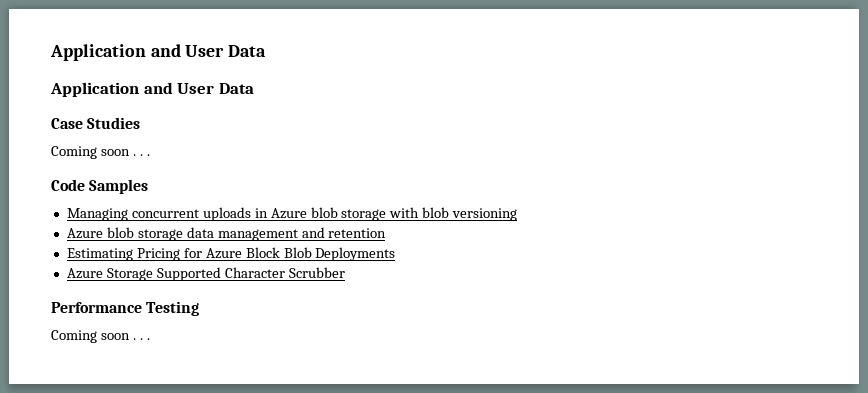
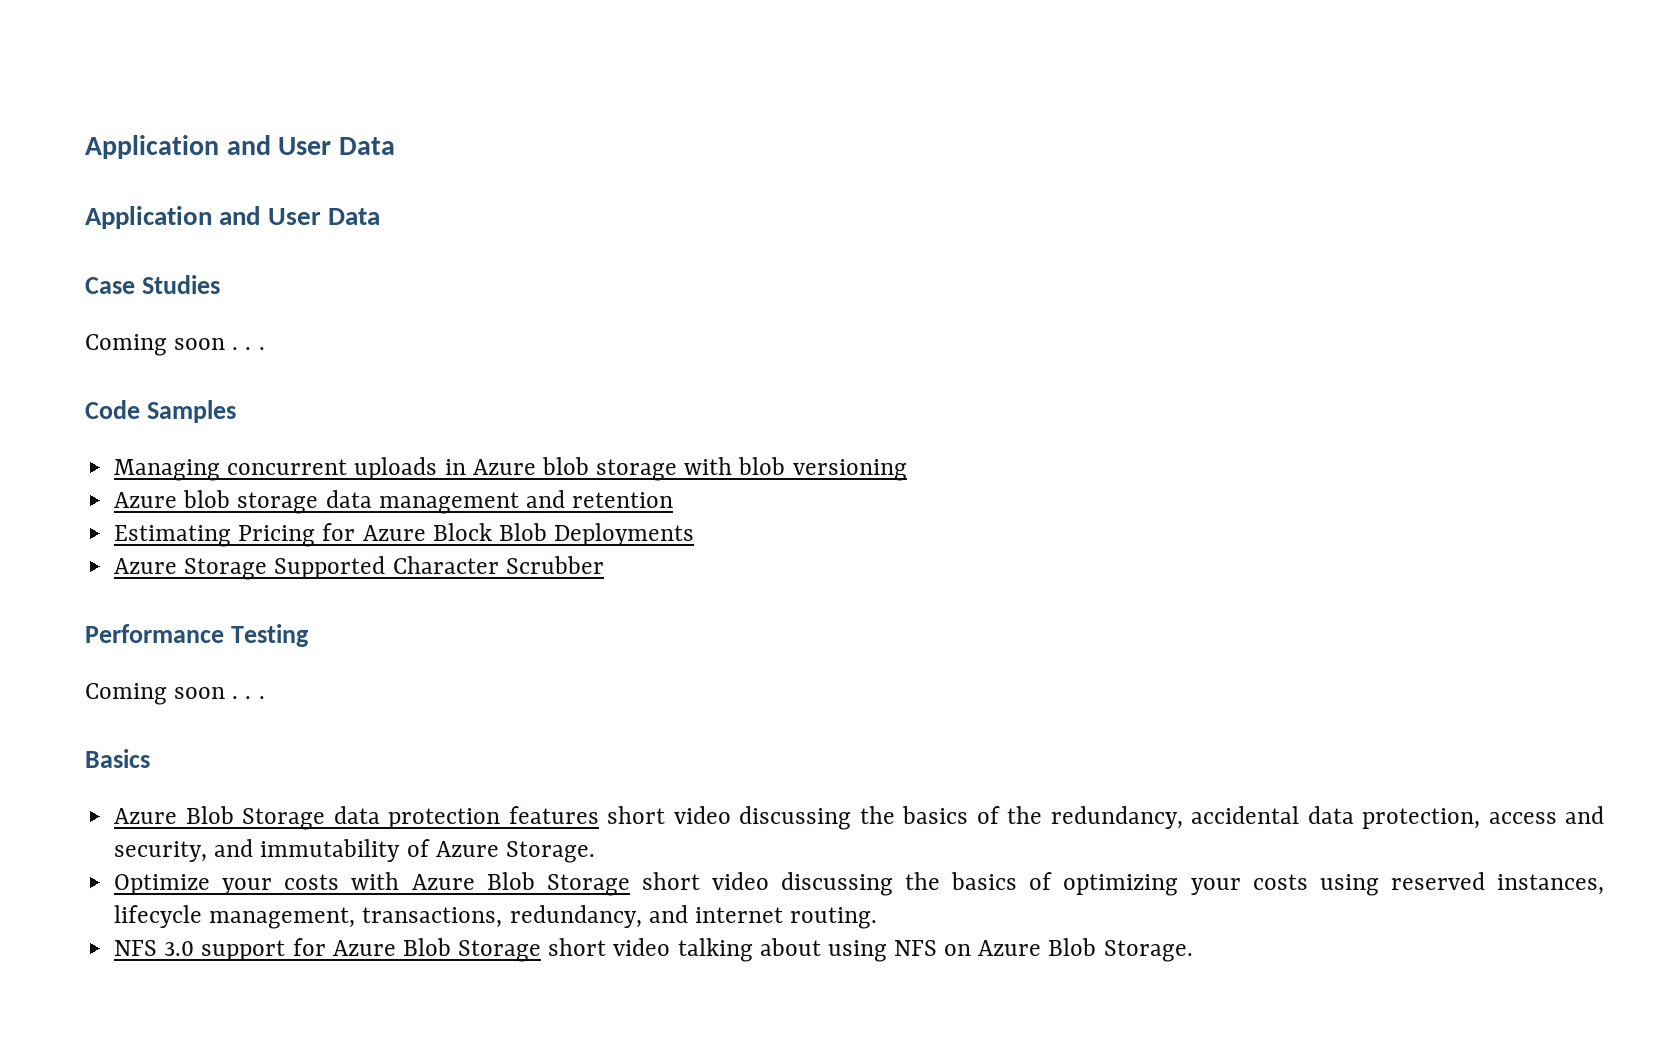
+ Basics
+ Azure Blob Storage data protection features short video discussing the basics of the redundancy, accidental data protection, access and security, and immutability of Azure Storage.
+ Optimize your costs with Azure Blob Storage short video discussing the basics of optimizing your costs using reserved instances, lifecycle management, transactions, redundancy, and internet routing.
+ NFS 3.0 support for Azure Blob Storage short video talking about using NFS on Azure Blob Storage.

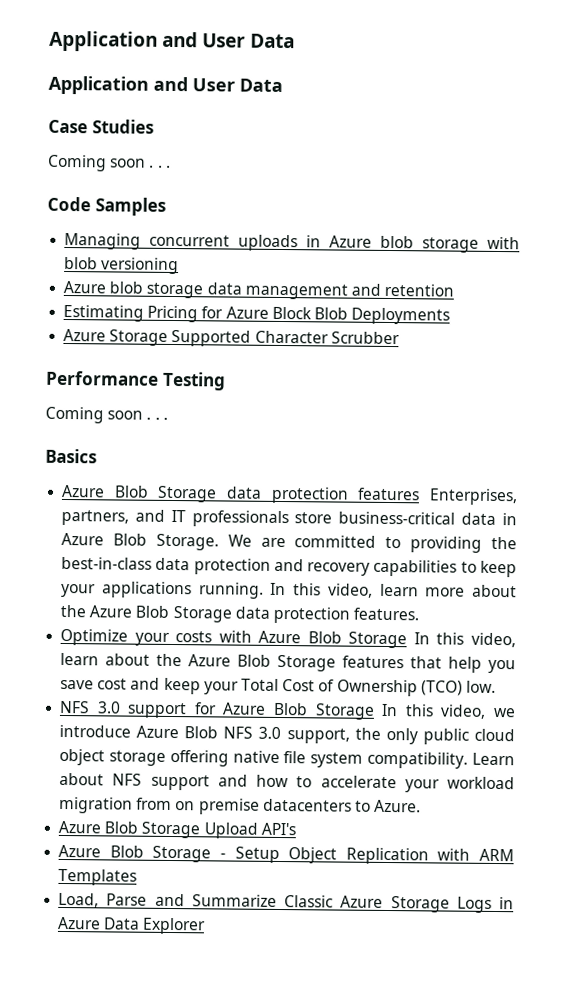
- Azure Blob Storage data protection features short video discussing the basics of the redundancy, accidental data protection, access and security, and immutability of Azure Storage.
+ Azure Blob Storage data protection features Enterprises, partners, and IT professionals store business-critical data in Azure Blob Storage. We are committed to providing the best-in-class data protection and recovery capabilities to keep your applications running. In this video, learn more about the Azure Blob Storage data protection features.
- Optimize your costs with Azure Blob Storage short video discussing the basics of optimizing your costs using reserved instances, lifecycle management, transactions, redundancy, and internet routing.
+ Optimize your costs with Azure Blob Storage In this video, learn about the Azure Blob Storage features that help you save cost and keep your Total Cost of Ownership (TCO) low.
- NFS 3.0 support for Azure Blob Storage short video talking about using NFS on Azure Blob Storage.
+ NFS 3.0 support for Azure Blob Storage In this video, we introduce Azure Blob NFS 3.0 support, the only public cloud object storage offering native file system compatibility. Learn about NFS support and how to accelerate your workload migration from on premise datacenters to Azure.
+ Azure Blob Storage Upload API's
+ Azure Blob Storage - Setup Object Replication with ARM Templates
+ Load, Parse and Summarize Classic Azure Storage Logs in Azure Data Explorer

